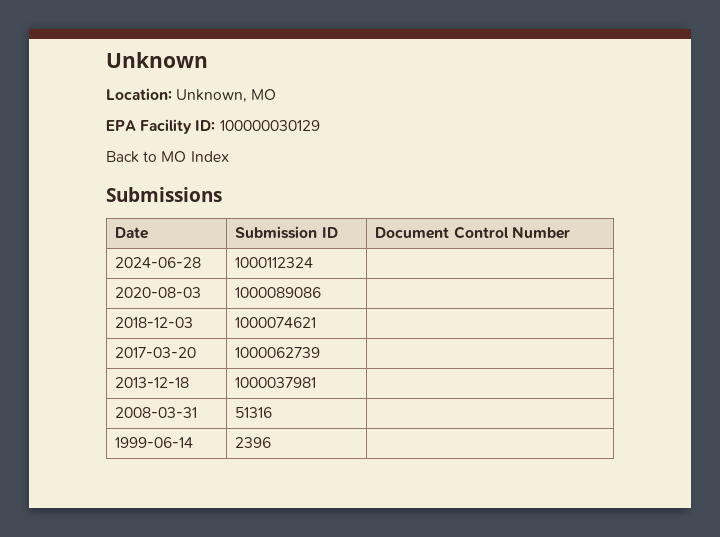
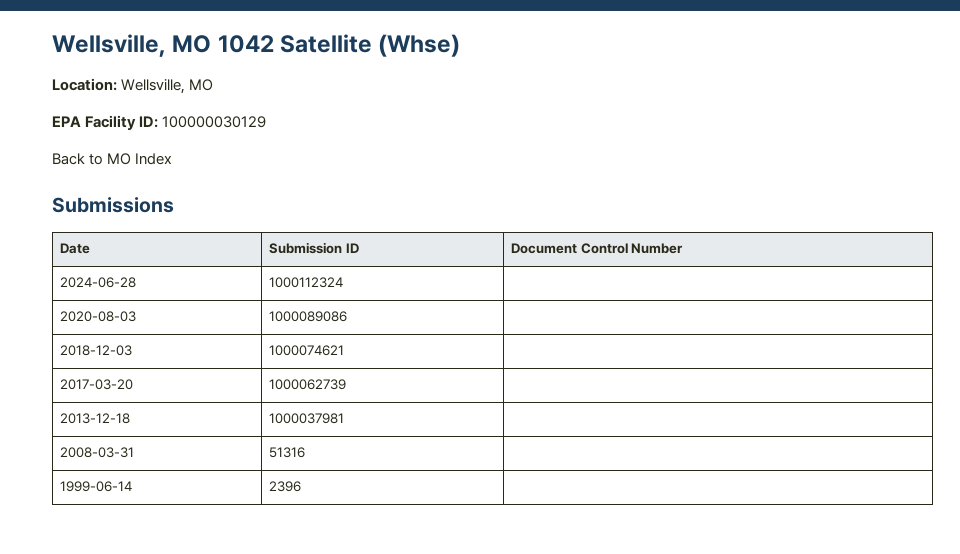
- Unknown
+ Wellsville, MO 1042 Satellite (Whse)
- Location: Unknown, MO
+ Location: Wellsville, MO

